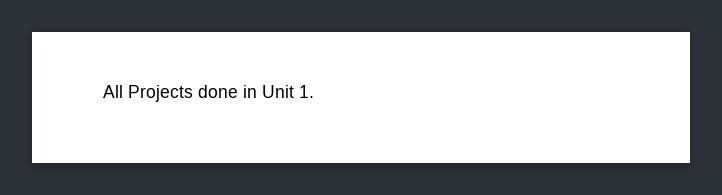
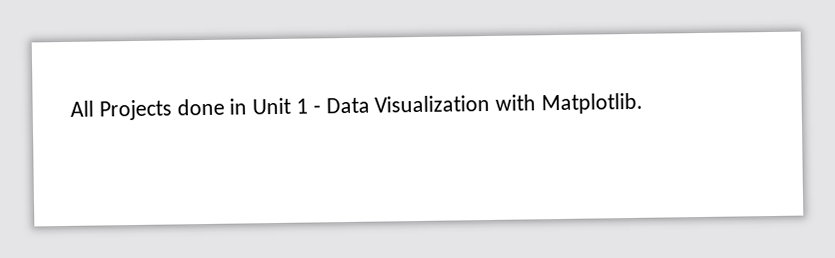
- All Projects done in Unit 1.
+ All Projects done in Unit 1 - Data Visualization with Matplotlib.

